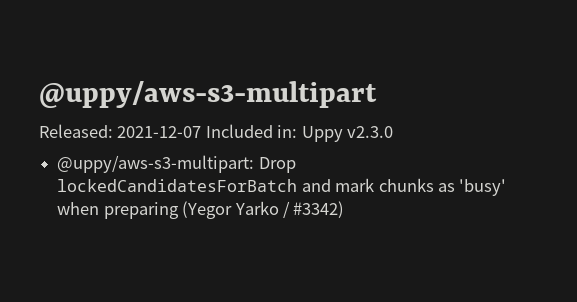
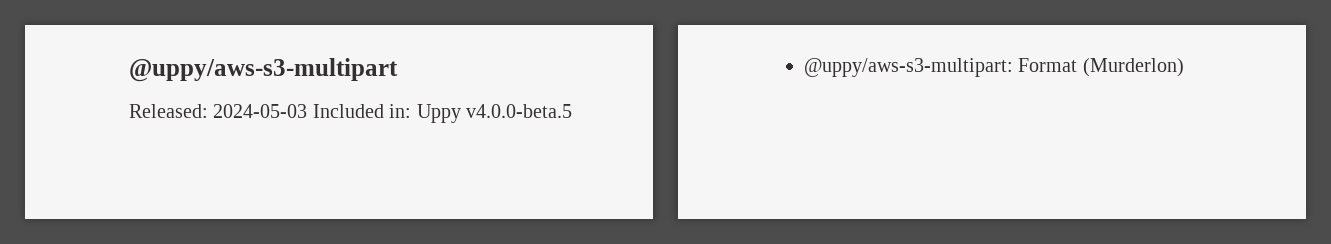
- Released: 2021-12-07 Included in: Uppy v2.3.0
+ Released: 2024-05-03 Included in: Uppy v4.0.0-beta.5
- @uppy/aws-s3-multipart: Drop lockedCandidatesForBatch and mark chunks as 'busy' when preparing (Yegor Yarko / #3342)
+ @uppy/aws-s3-multipart: Format (Murderlon)

